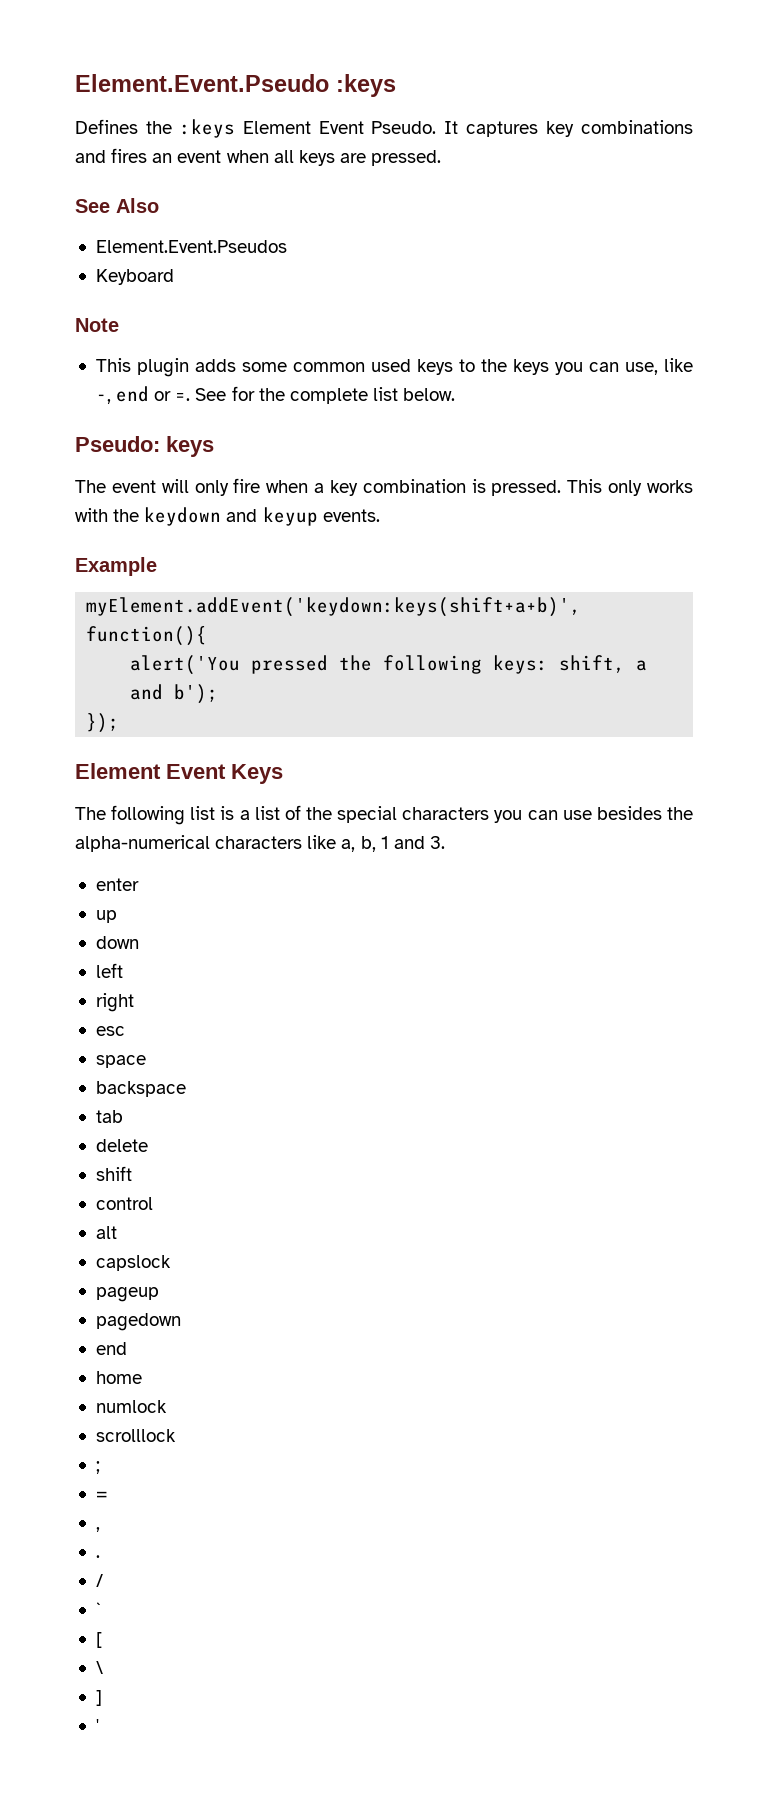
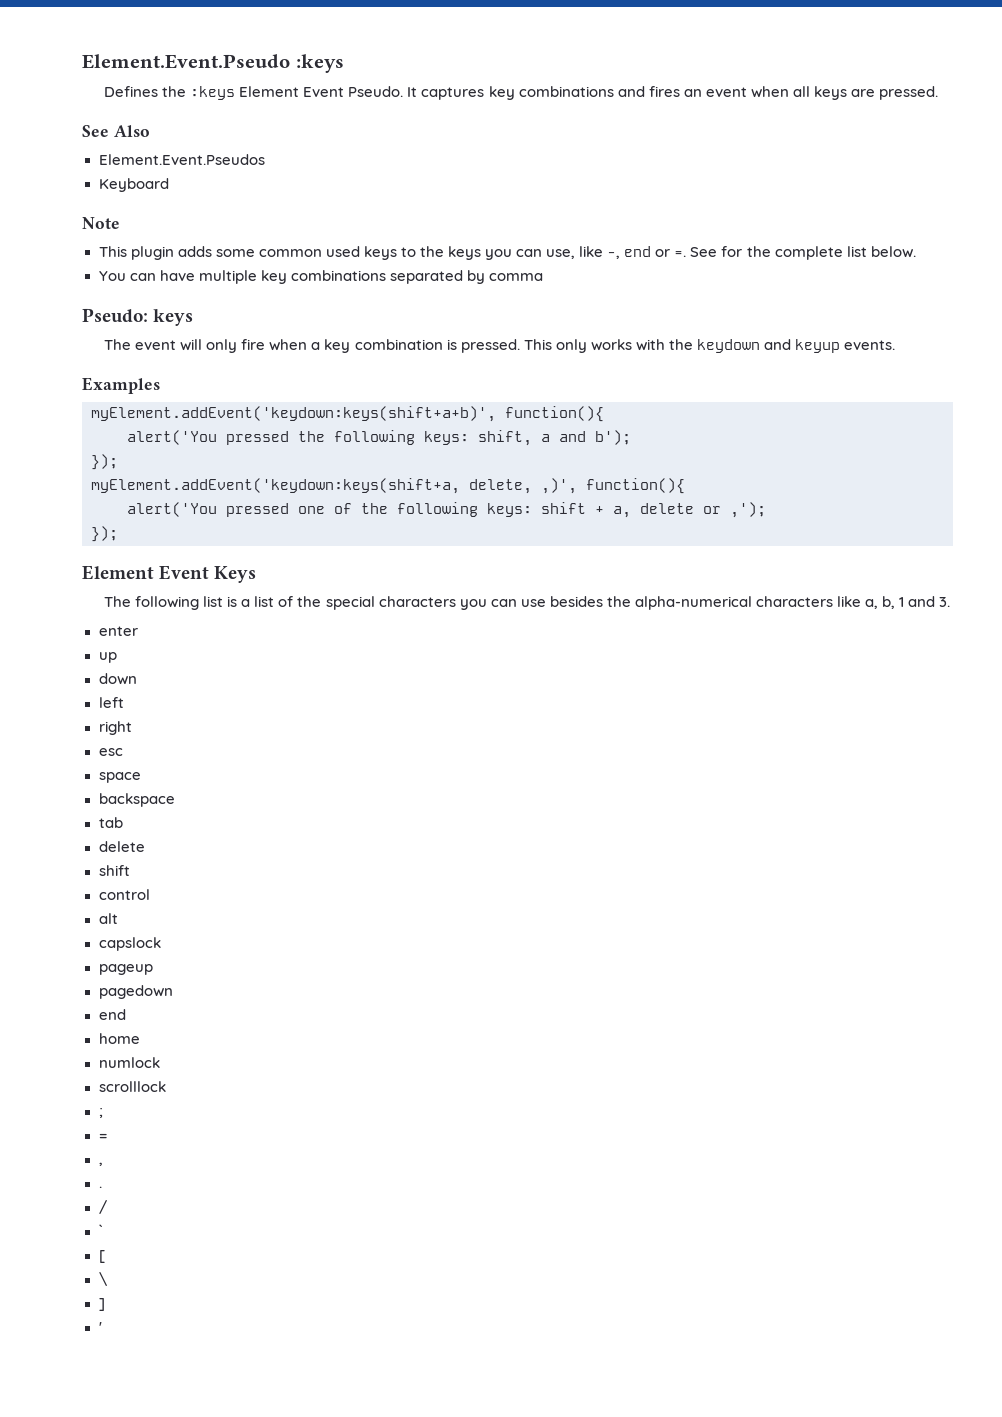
+ You can have multiple key combinations separated by comma
- Example
+ Examples
+ myElement.addEvent('keydown:keys(shift+a, delete, ,)', function(){
+ alert('You pressed one of the following keys: shift + a, delete or ,');
+ });

